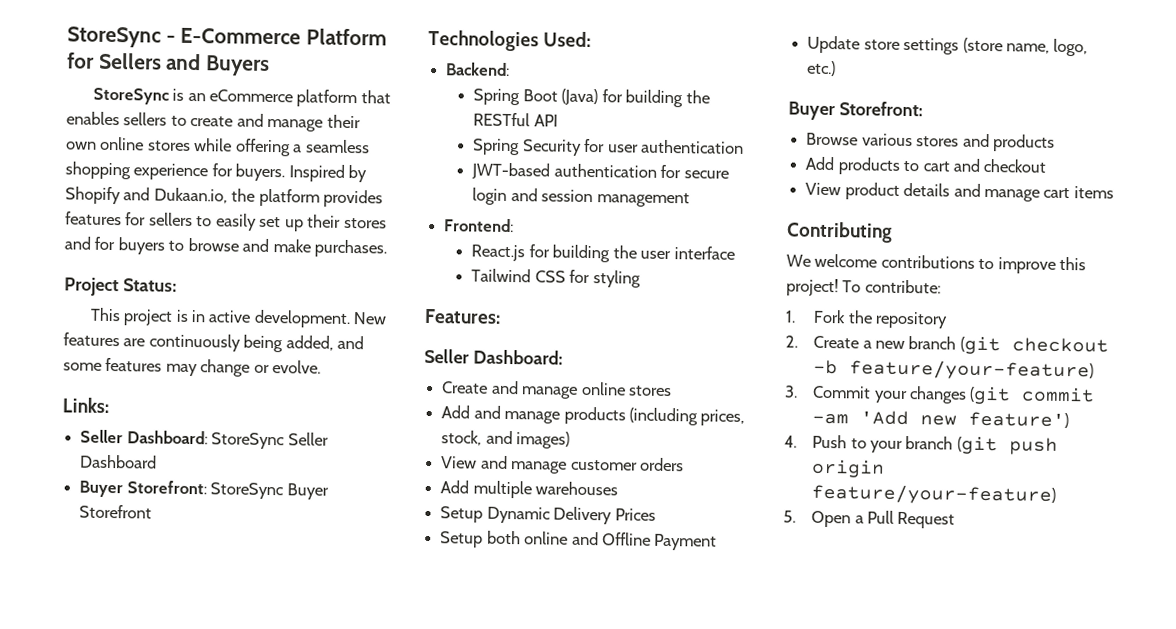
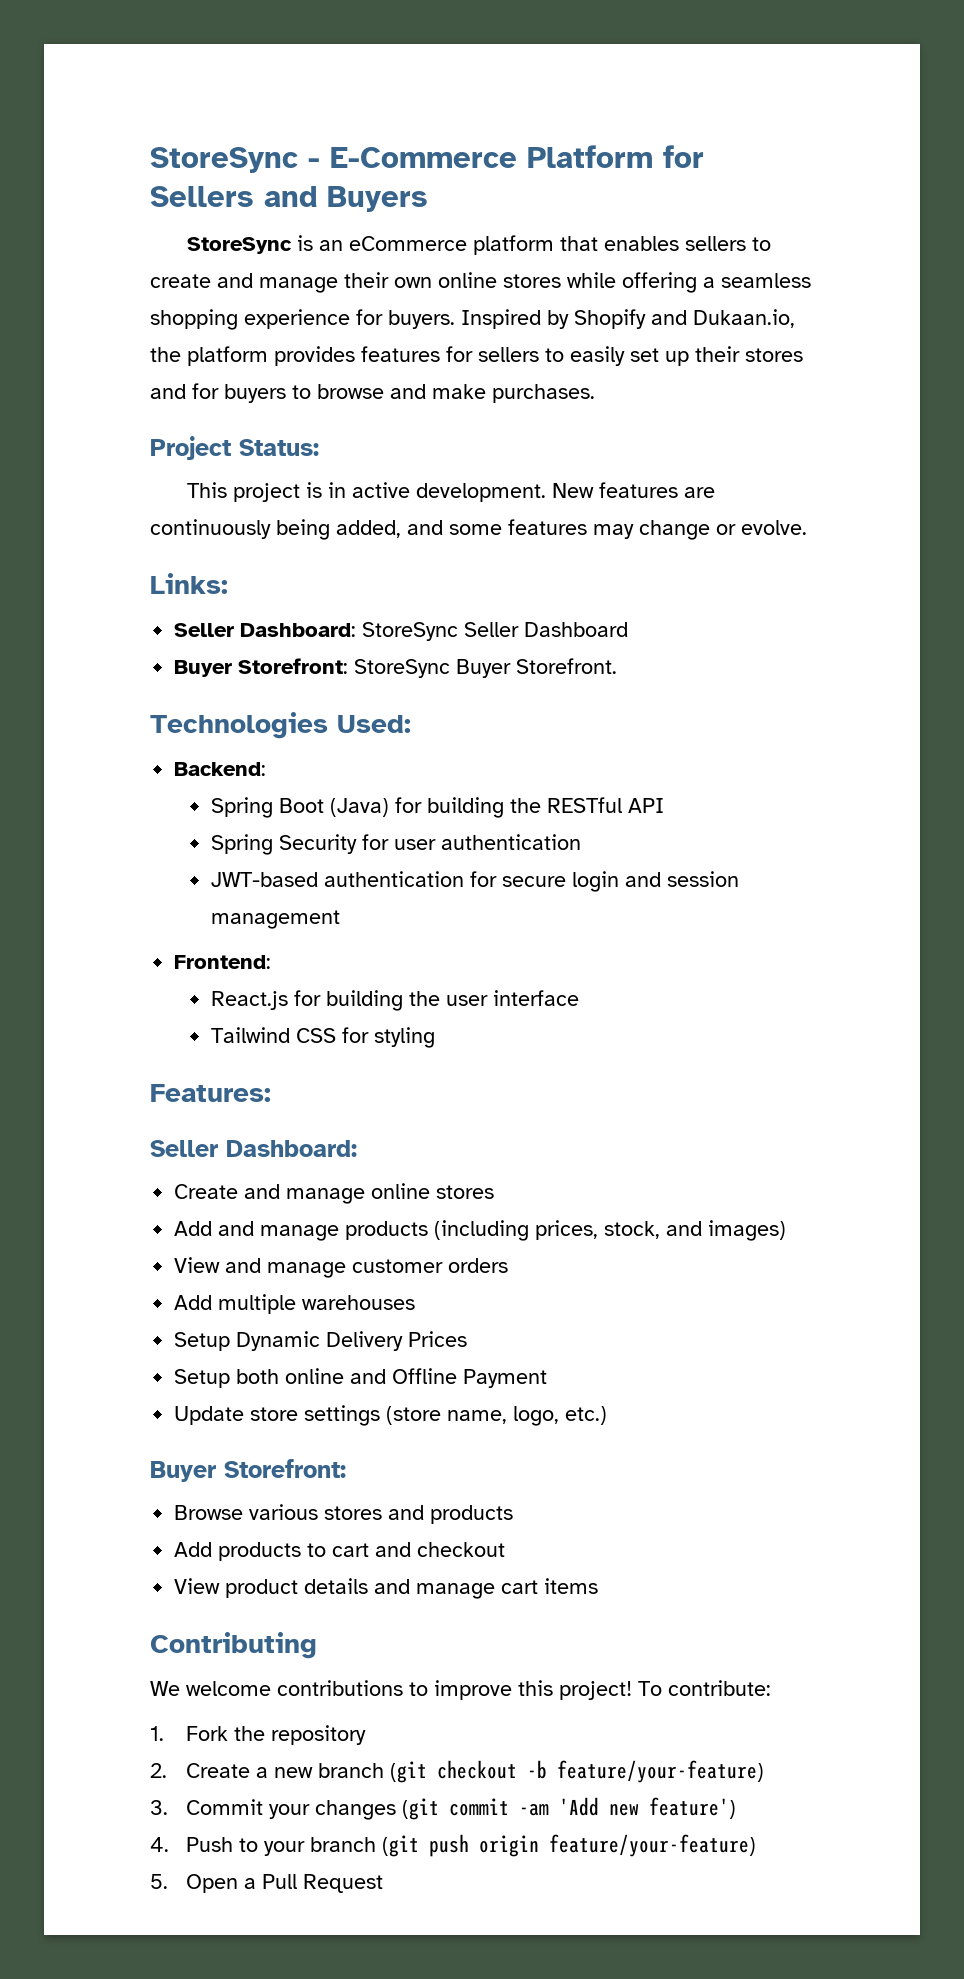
- Buyer Storefront: StoreSync Buyer Storefront
+ Buyer Storefront: StoreSync Buyer Storefront.

